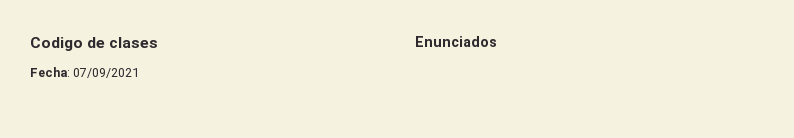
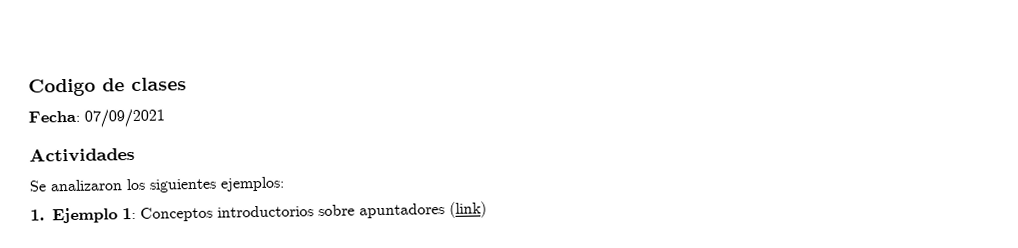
- Enunciados
+ Actividades
+ Se analizaron los siguientes ejemplos:
+ 1. Ejemplo 1: Conceptos introductorios sobre apuntadores (link)

